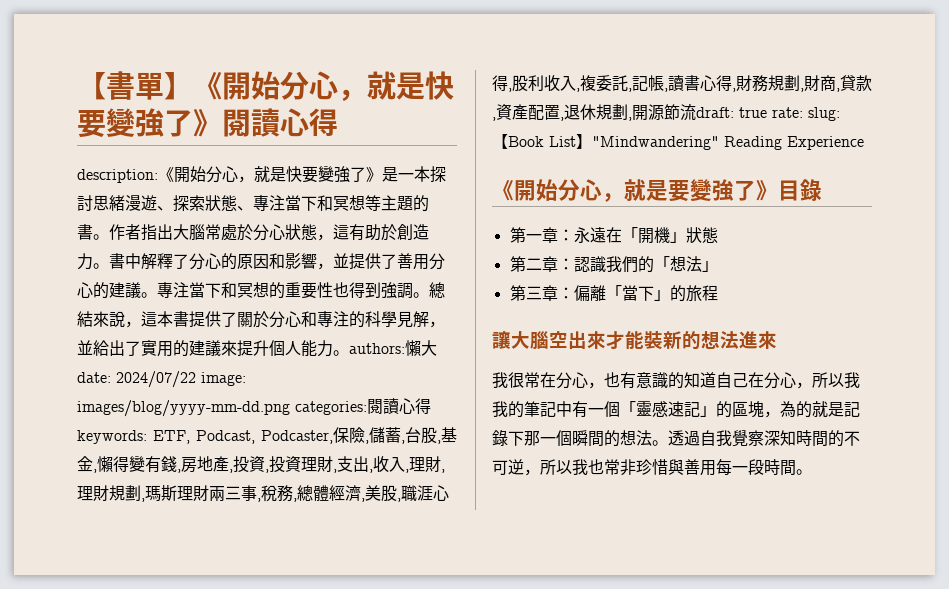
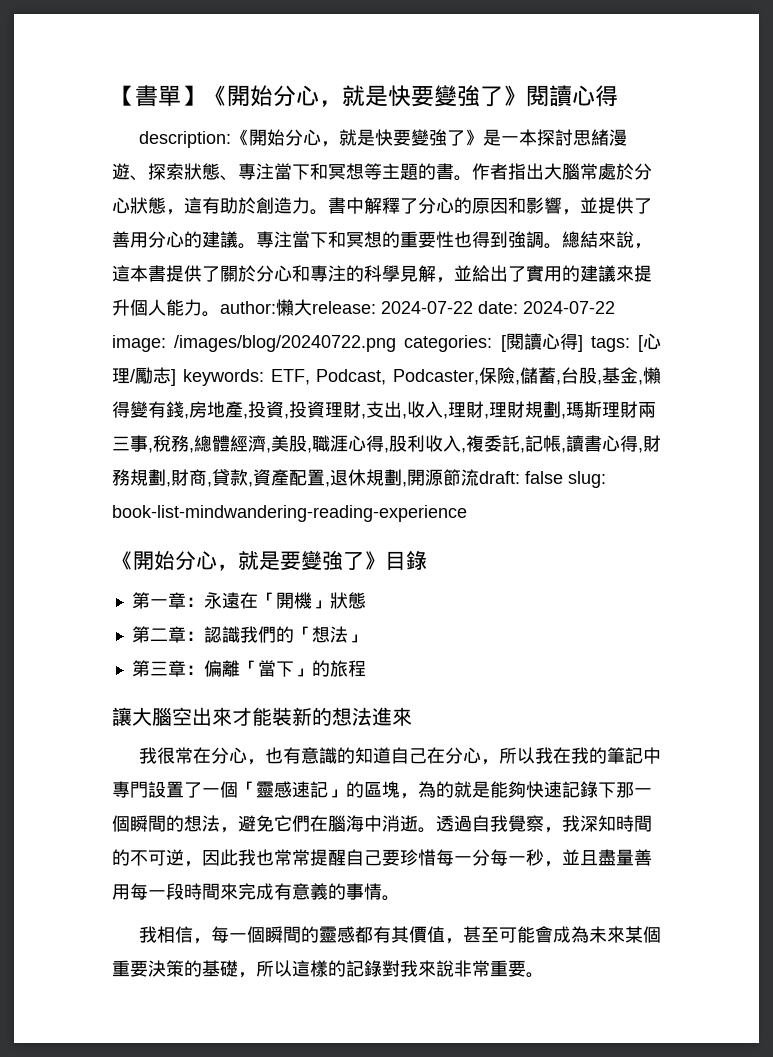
- 總結來說，這本書提供了關於分心和專注的科學見解，並給出了實用的建議來提升個人能力。authors:懶大date: 2024/07/22 image: images/blog/yyyy-mm-dd.png categories:閱讀心得keywords:
+ 總結來說，這本書提供了關於分心和專注的科學見解，並給出了實用的建議來提升個人能力。author:懶大release: 2024-07-22 date: 2024-07-22 image: /images/blog/20240722.png categories: [閱讀心得] tags: [心理/勵志] keywords:
- true rate: slug:【Book List】"Mindwandering" Reading Experience
+ false slug: book-list-mindwandering-reading-experience
- 我很常在分心，也有意識的知道自己在分心，所以我我的筆記中有一個「靈感速記」的區塊，為的就是記錄下那一個瞬間的想法。
+ 我很常在分心，也有意識的知道自己在分心，所以我在我的筆記中專門設置了一個「靈感速記」的區塊，為的就是能夠快速記錄下那一個瞬間的想法，避免它們在腦海中消逝。
- 透過自我覺察深知時間的不可逆，所以我也常非珍惜與善用每一段時間。
+ 透過自我覺察，我深知時間的不可逆，因此我也常常提醒自己要珍惜每一分每一秒，並且盡量善用每一段時間來完成有意義的事情。
+ 我相信，每一個瞬間的靈感都有其價值，甚至可能會成為未來某個重要決策的基礎，所以這樣的記錄對我來說非常重要。

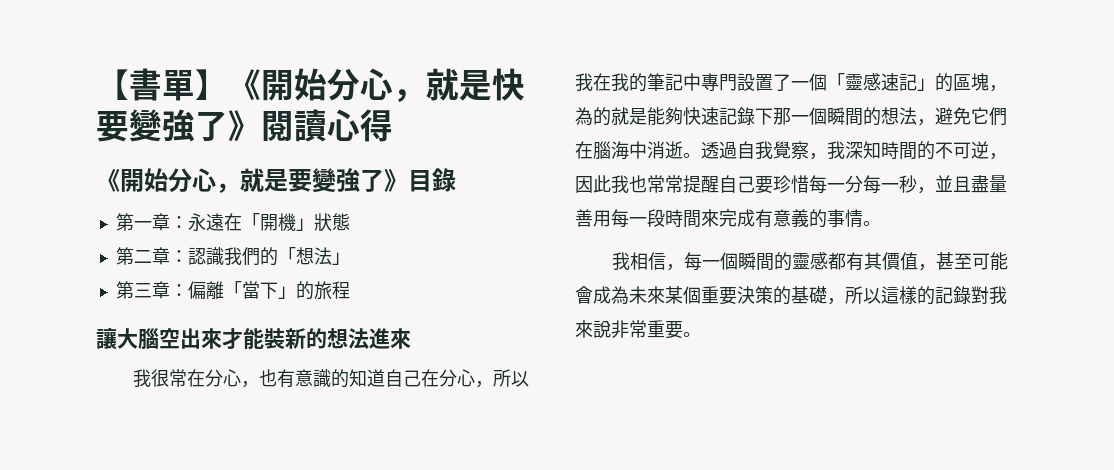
- description:《開始分心，就是快要變強了》是一本探討思緒漫遊、探索狀態、專注當下和冥想等主題的書。作者指出大腦常處於分心狀態，這有助於創造力。書中解釋了分心的原因和影響，並提供了善用分心的建議。專注當下和冥想的重要性也得到強調。總結來說，這本書提供了關於分心和專注的科學見解，並給出了實用的建議來提升個人能力。author:懶大release: 2024-07-22 date: 2024-07-22 image: /images/blog/20240722.png categories: [閱讀心得] tags: [心理/勵志] keywords: ETF, Podcast, Podcaster,保險,儲蓄,台股,基金,懶得變有錢,房地產,投資,投資理財,支出,收入,理財,理財規劃,瑪斯理財兩三事,稅務,總體經濟,美股,職涯心得,股利收入,複委託,記帳,讀書心得,財務規劃,財商,貸款,資產配置,退休規劃,開源節流draft: false slug: book-list-mindwandering-reading-experience

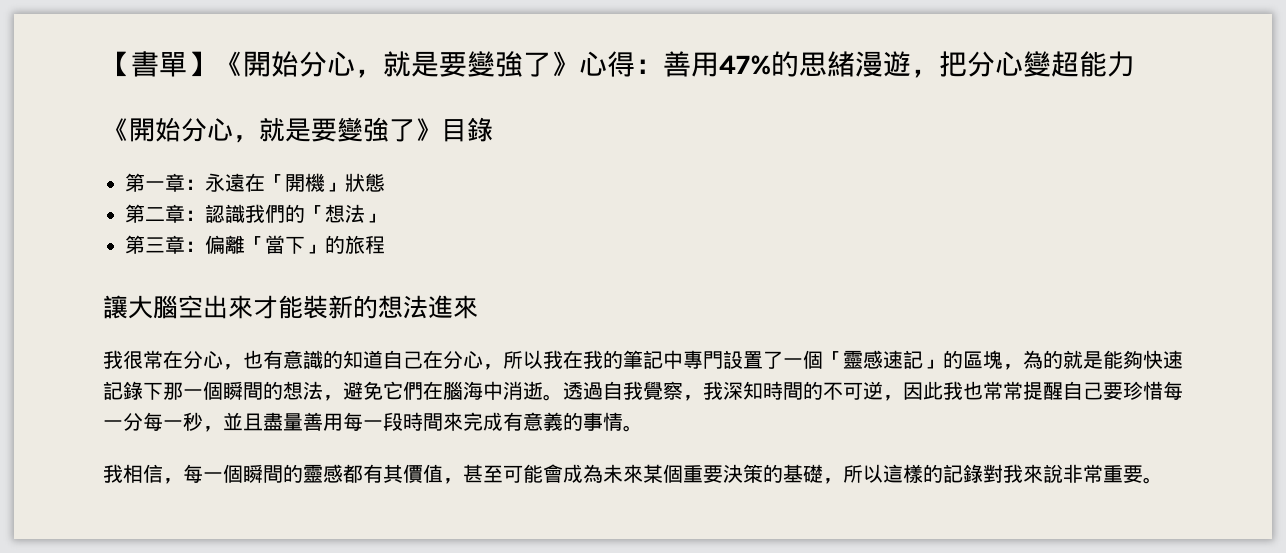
- 【書單】《開始分心，就是快要變強了》閱讀心得
+ 【書單】《開始分心，就是要變強了》心得：善用47%的思緒漫遊，把分心變超能力

